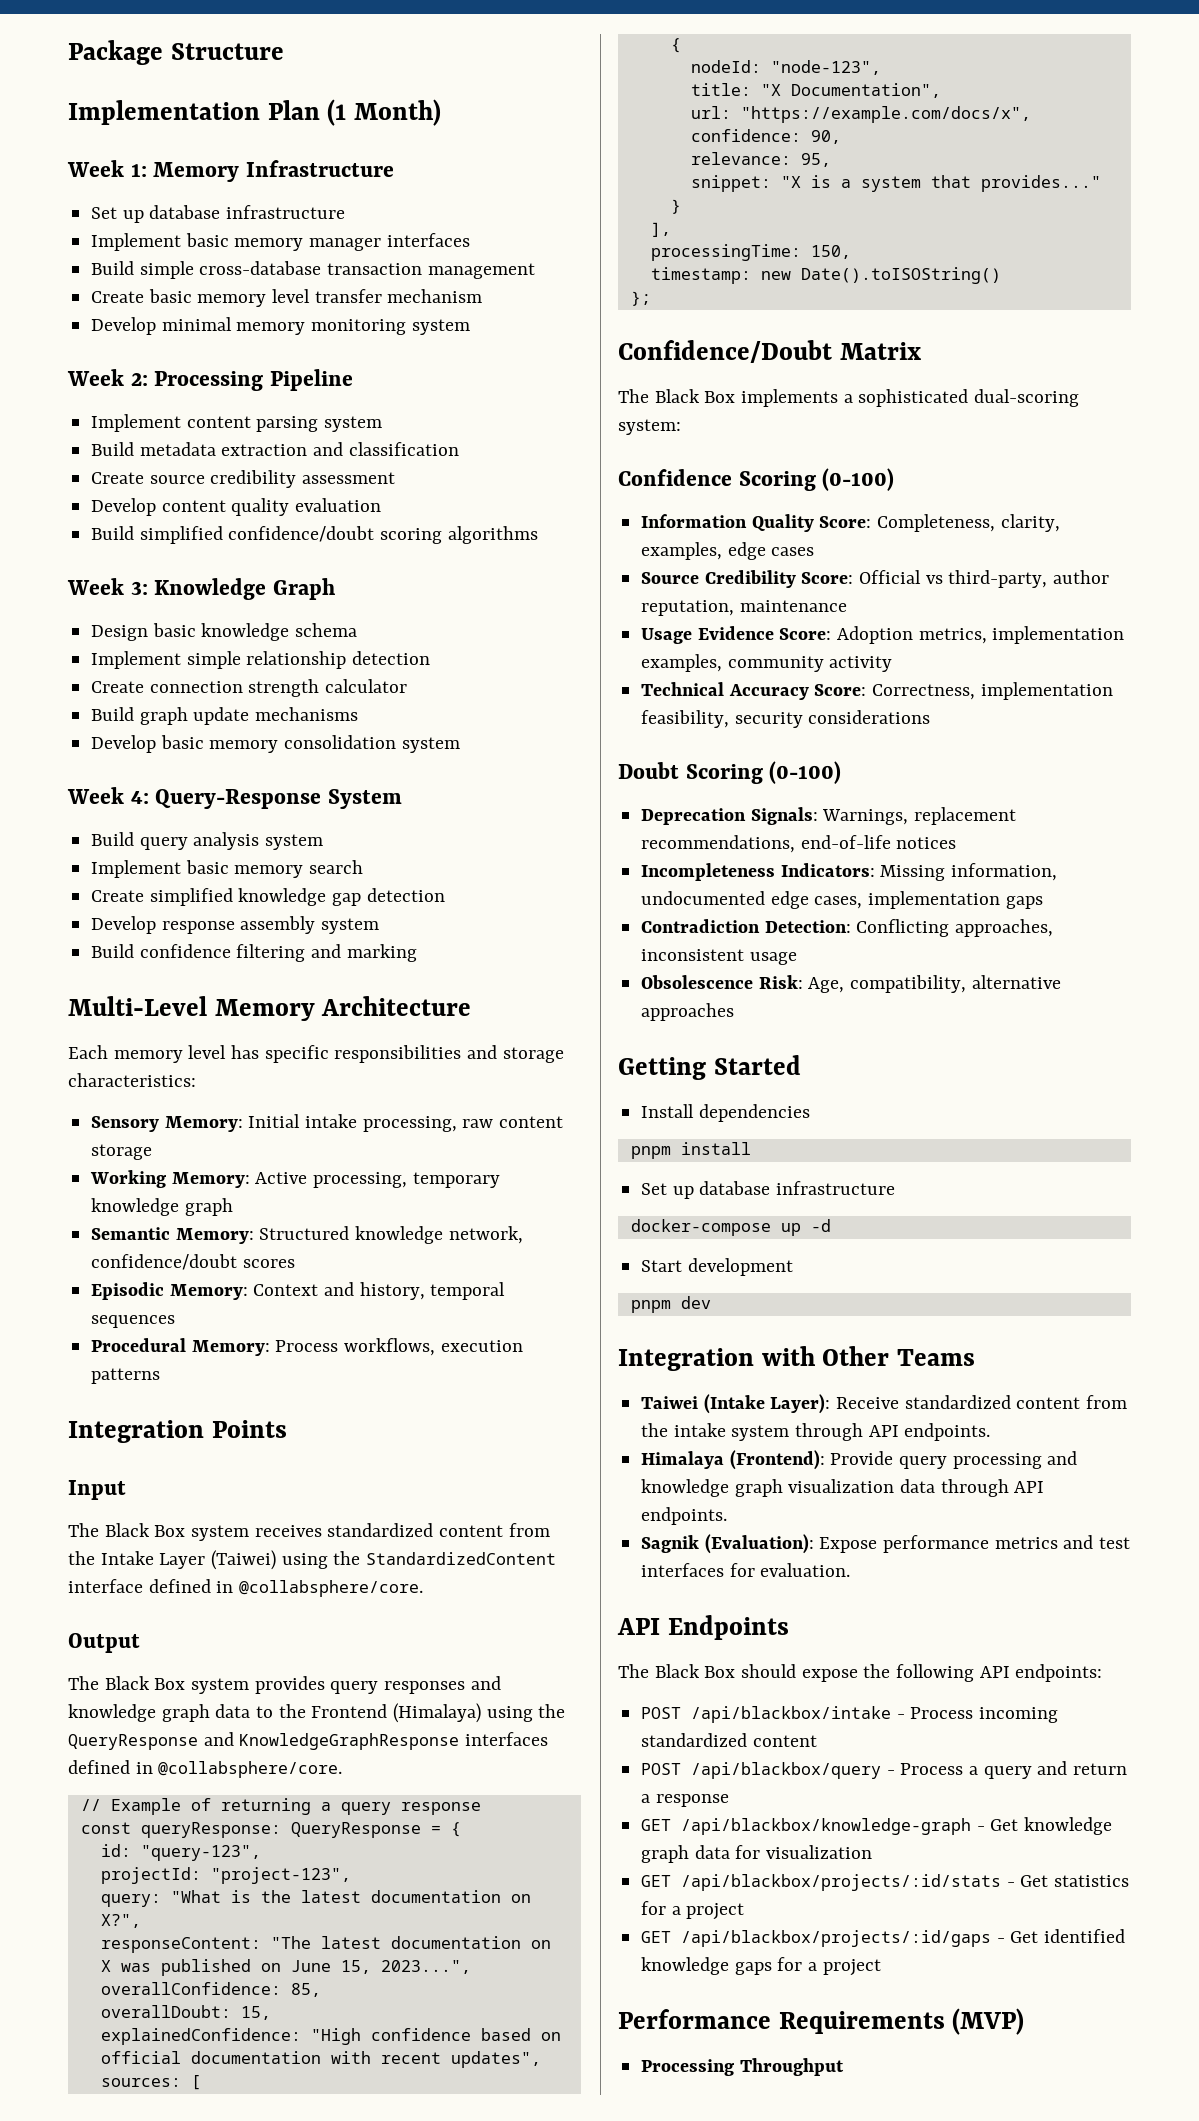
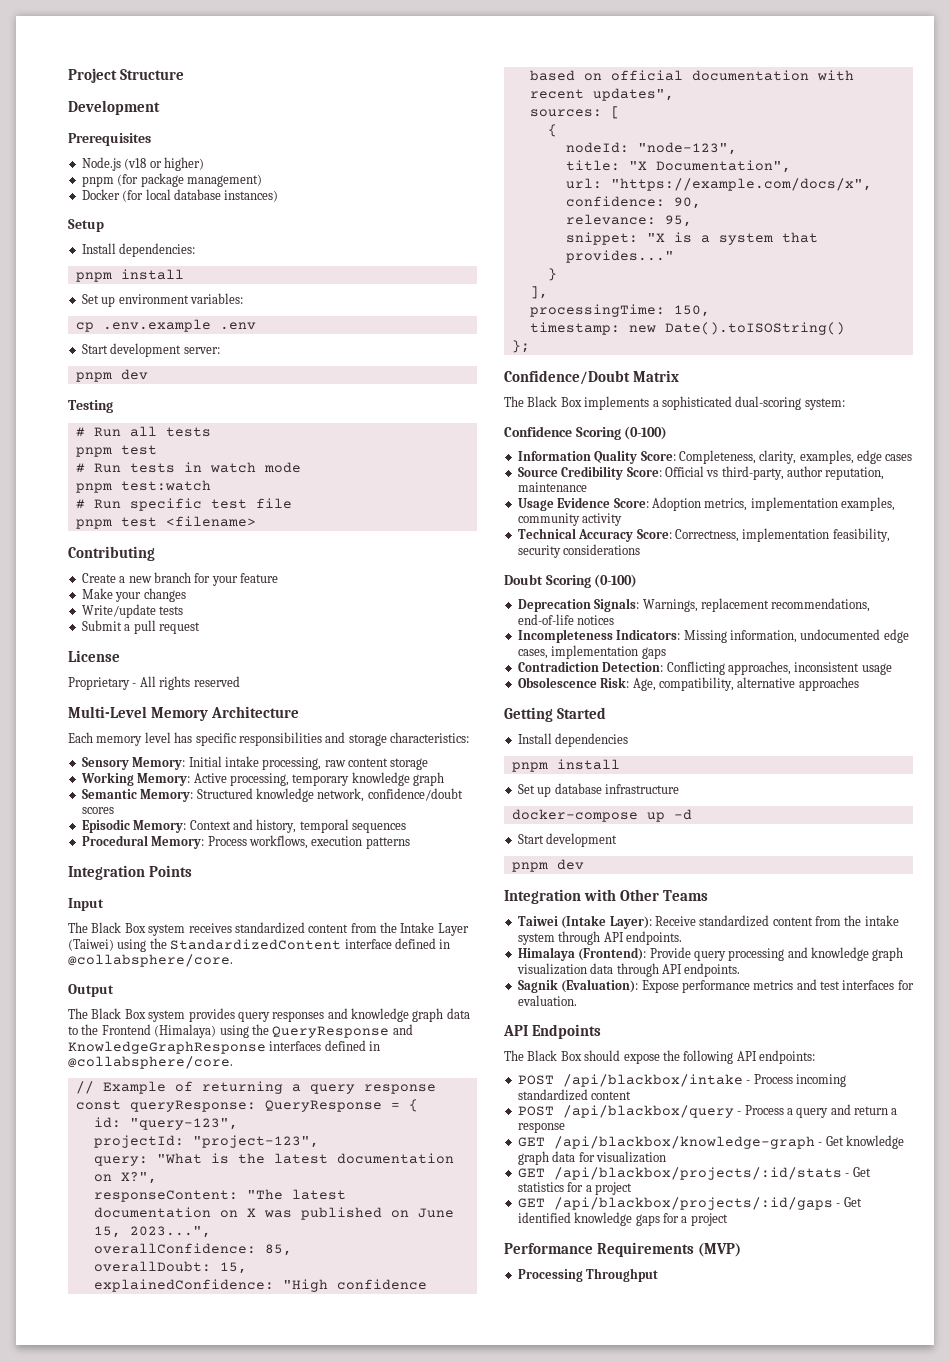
- Package Structure
+ Project Structure
- Implementation Plan (1 Month)
- Week 1: Memory Infrastructure
- Set up database infrastructure
- Implement basic memory manager interfaces
- Build simple cross-database transaction management
- Create basic memory level transfer mechanism
- Develop minimal memory monitoring system
- Week 2: Processing Pipeline
- Implement content parsing system
- Build metadata extraction and classification
- Create source credibility assessment
- Develop content quality evaluation
- Build simplified confidence/doubt scoring algorithms
- Week 3: Knowledge Graph
- Design basic knowledge schema
- Implement simple relationship detection
- Create connection strength calculator
- Build graph update mechanisms
- Develop basic memory consolidation system
- Week 4: Query-Response System
- Build query analysis system
- Implement basic memory search
- Create simplified knowledge gap detection
- Develop response assembly system
- Build confidence filtering and marking
+ Development
+ Prerequisites
+ Node.js (v18 or higher)
+ pnpm (for package management)
+ Docker (for local database instances)
+ Setup
+ Install dependencies:
+ pnpm install
+ Set up environment variables:
+ cp .env.example .env
+ Start development server:
+ pnpm dev
+ Testing
+ # Run all tests
+ pnpm test
+ # Run tests in watch mode
+ pnpm test:watch
+ # Run specific test file
+ pnpm test <filename>
+ Contributing
+ Create a new branch for your feature
+ Make your changes
+ Write/update tests
+ Submit a pull request
+ License
+ Proprietary - All rights reserved

